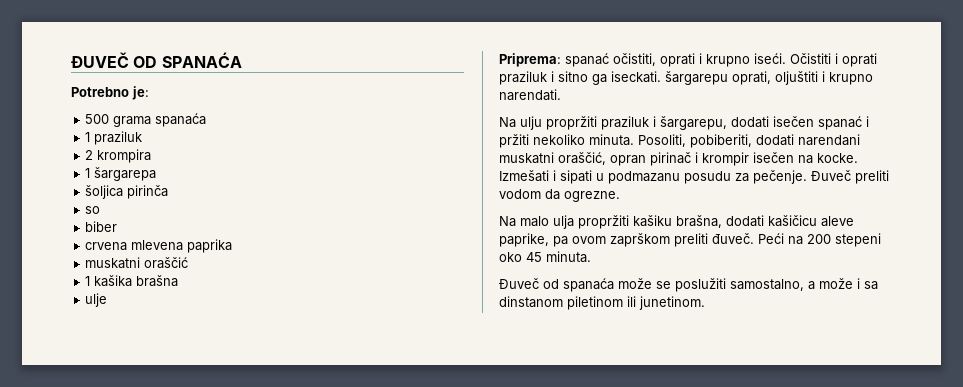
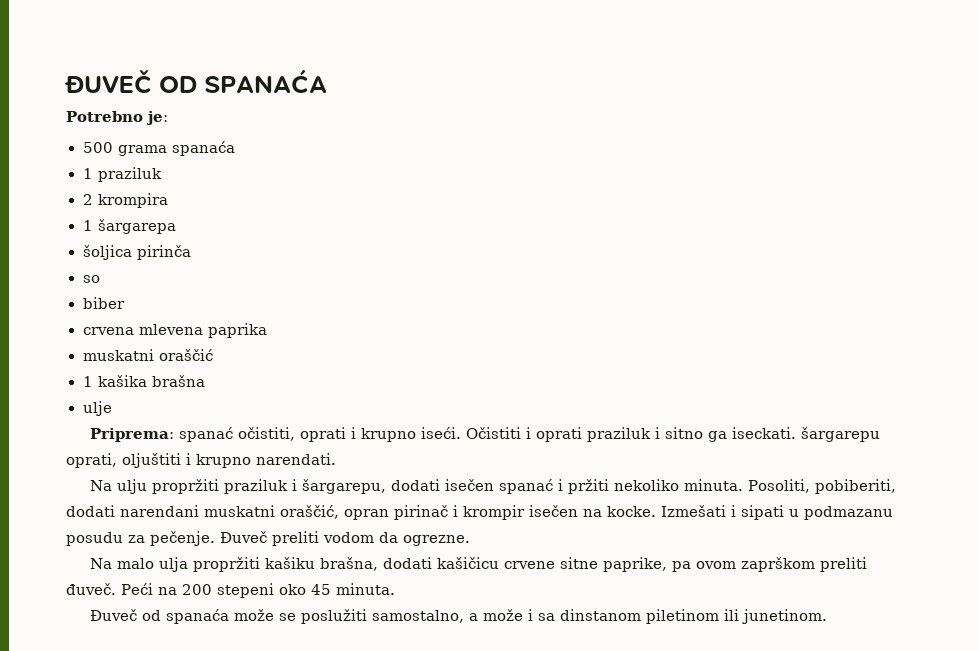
- Na malo ulja propržiti kašiku brašna, dodati kašičicu aleve paprike, pa ovom zaprškom preliti đuveč.
+ Na malo ulja propržiti kašiku brašna, dodati kašičicu crvene sitne paprike, pa ovom zaprškom preliti đuveč.

